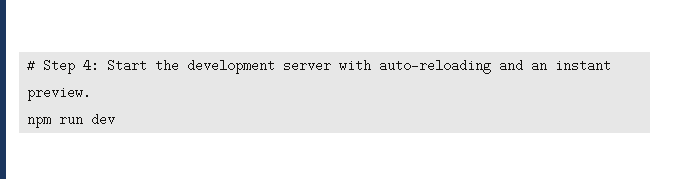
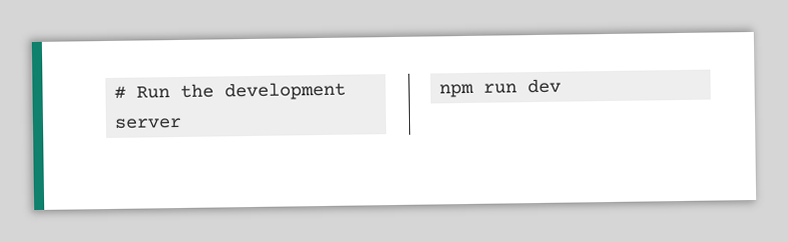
- # Step 4: Start the development server with auto-reloading and an instant preview.
+ # Run the development server

